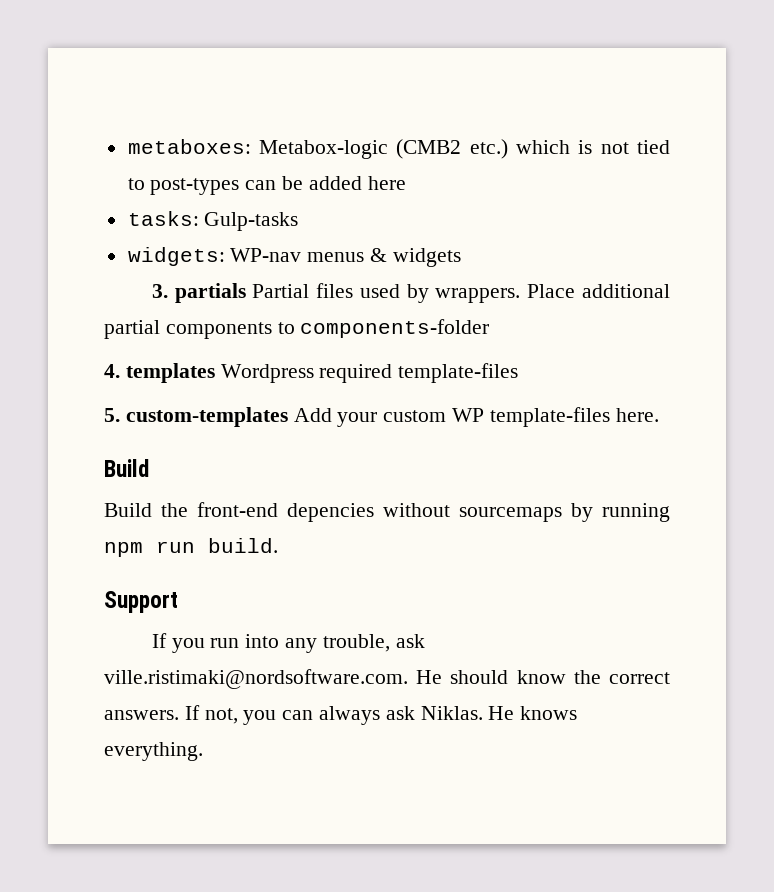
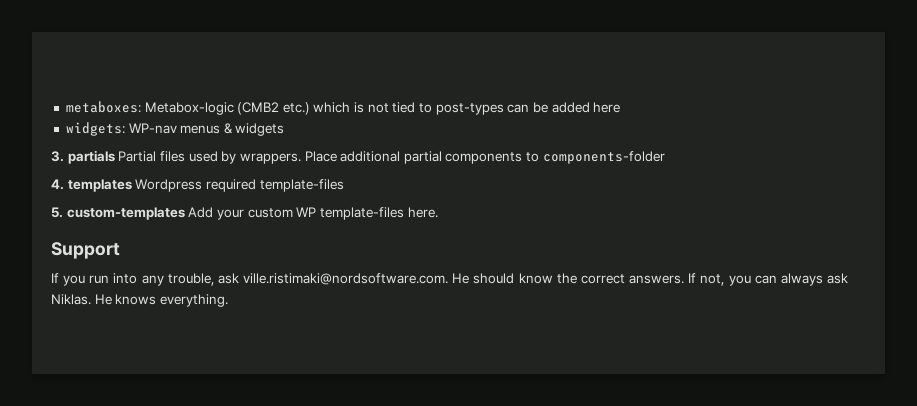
- tasks: Gulp-tasks
  5. custom-templates Add your custom WP template-files here.
- Build
- Build the front-end depencies without sourcemaps by running npm run build.

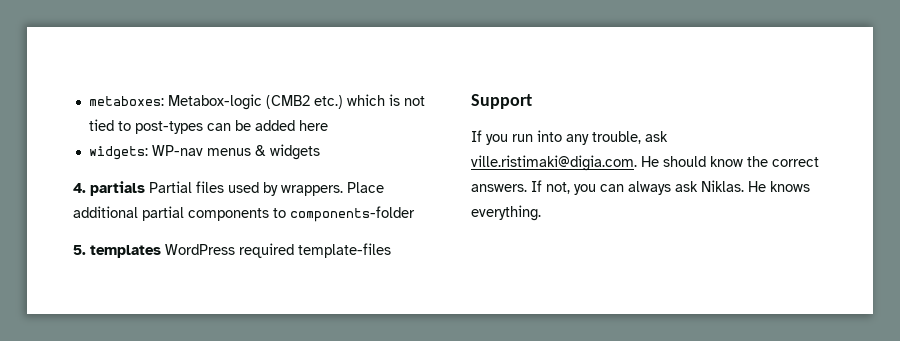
- 3. partials Partial files used by wrappers.
+ 4. partials Partial files used by wrappers.
- 4. templates Wordpress required template-files
+ 5. templates WordPress required template-files
- 5. custom-templates Add your custom WP template-files here.
- If you run into any trouble, ask ville.ristimaki@nordsoftware.com. He should know the correct answers.
+ If you run into any trouble, ask ville.ristimaki@digia.com. He should know the correct answers.

